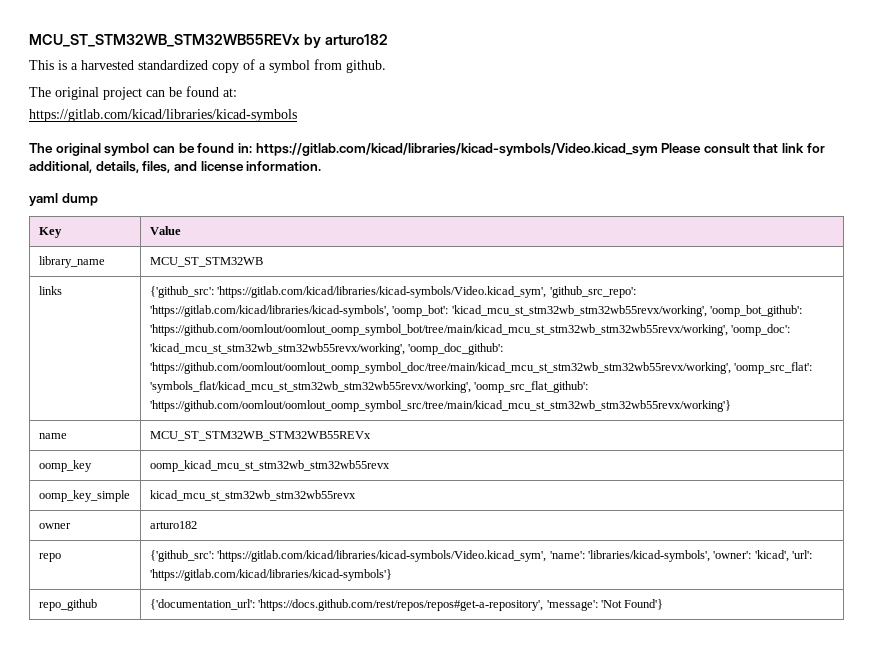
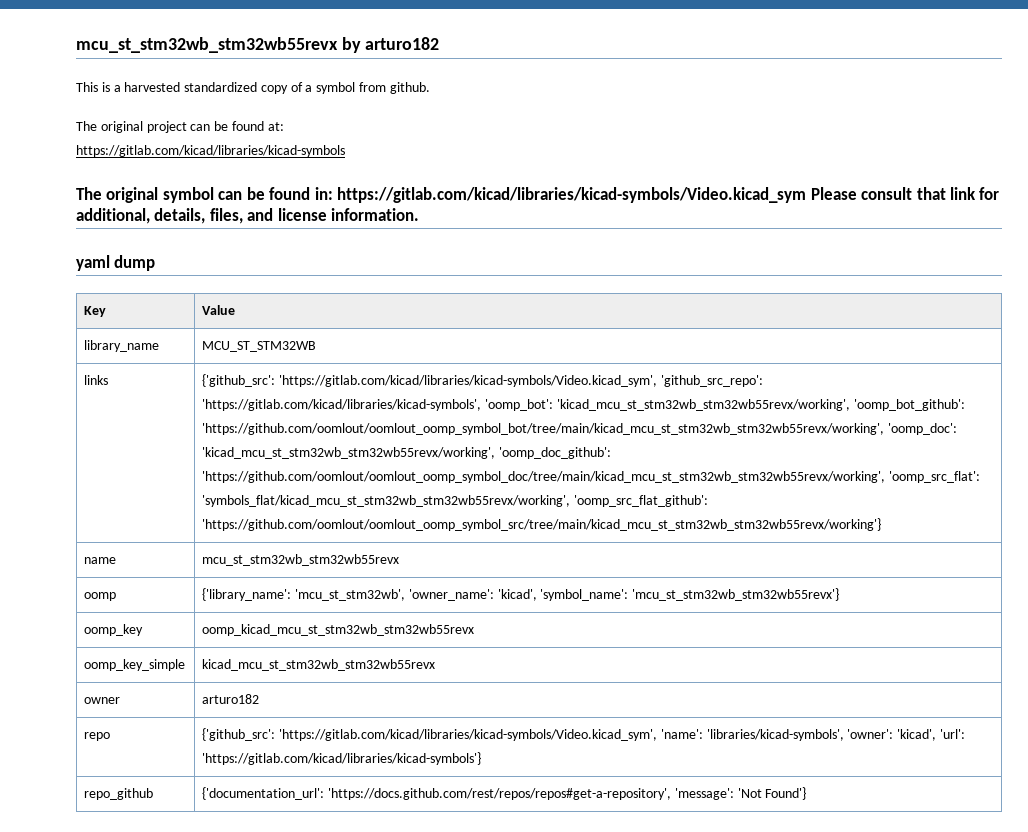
- MCU_ST_STM32WB_STM32WB55REVx by arturo182
+ mcu_st_stm32wb_stm32wb55revx by arturo182
- name | MCU_ST_STM32WB_STM32WB55REVx
+ name | mcu_st_stm32wb_stm32wb55revx
+ oomp | {'library_name': 'mcu_st_stm32wb', 'owner_name': 'kicad', 'symbol_name': 'mcu_st_stm32wb_stm32wb55revx'}

